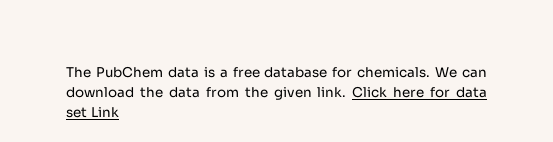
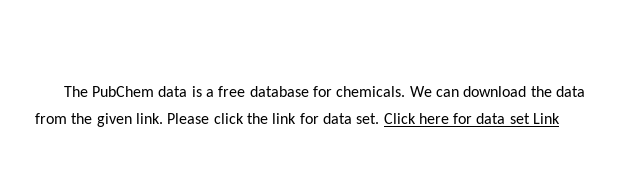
+ Please click the link for data set.

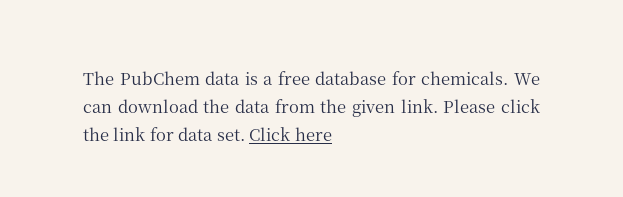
- Click here for data set Link
+ Click here

